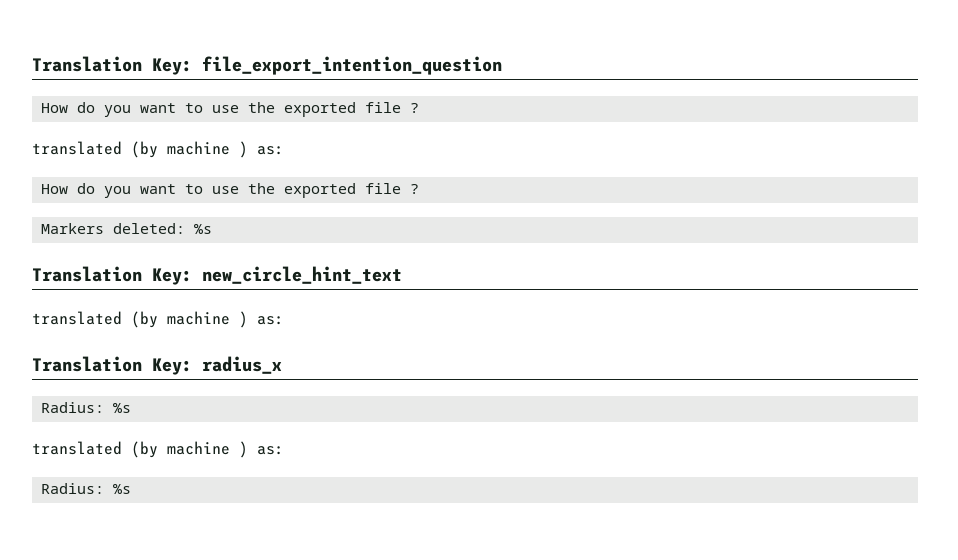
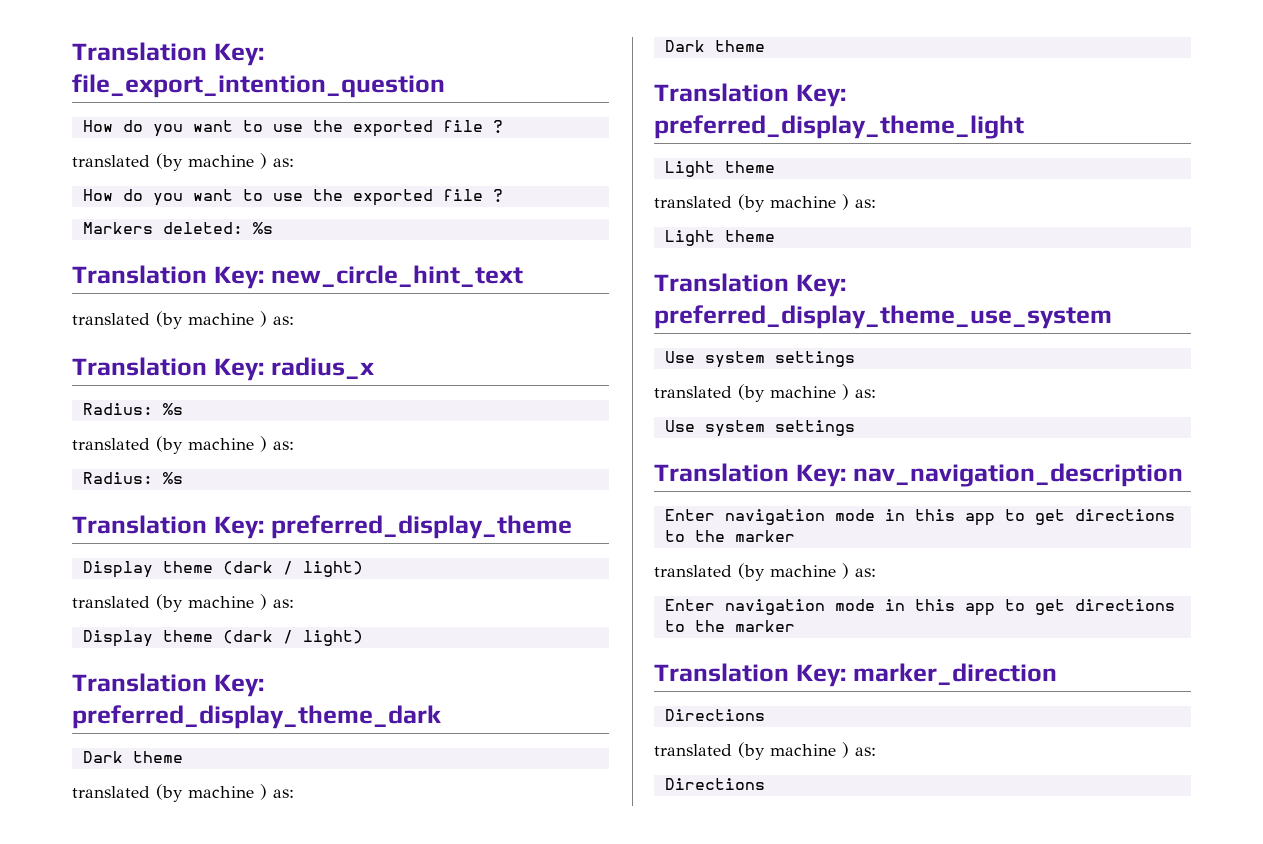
+ Translation Key: preferred_display_theme
+ Display theme (dark / light)
+ translated (by machine ) as:
+ Display theme (dark / light)
+ Translation Key: preferred_display_theme_dark
+ Dark theme
+ translated (by machine ) as:
+ Dark theme
+ Translation Key: preferred_display_theme_light
+ Light theme
+ translated (by machine ) as:
+ Light theme
+ Translation Key: preferred_display_theme_use_system
+ Use system settings
+ translated (by machine ) as:
+ Use system settings
+ Translation Key: nav_navigation_description
+ Enter navigation mode in this app to get directions to the marker
+ translated (by machine ) as:
+ Enter navigation mode in this app to get directions to the marker
+ Translation Key: marker_direction
+ Directions
+ translated (by machine ) as:
+ Directions

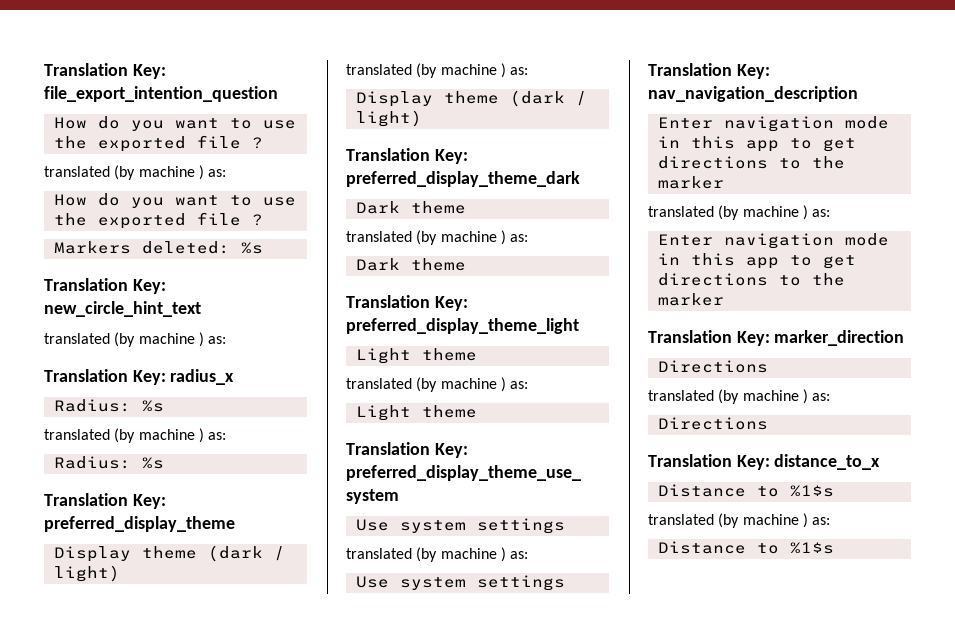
+ Translation Key: distance_to_x
+ Distance to %1$s
+ translated (by machine ) as:
+ Distance to %1$s

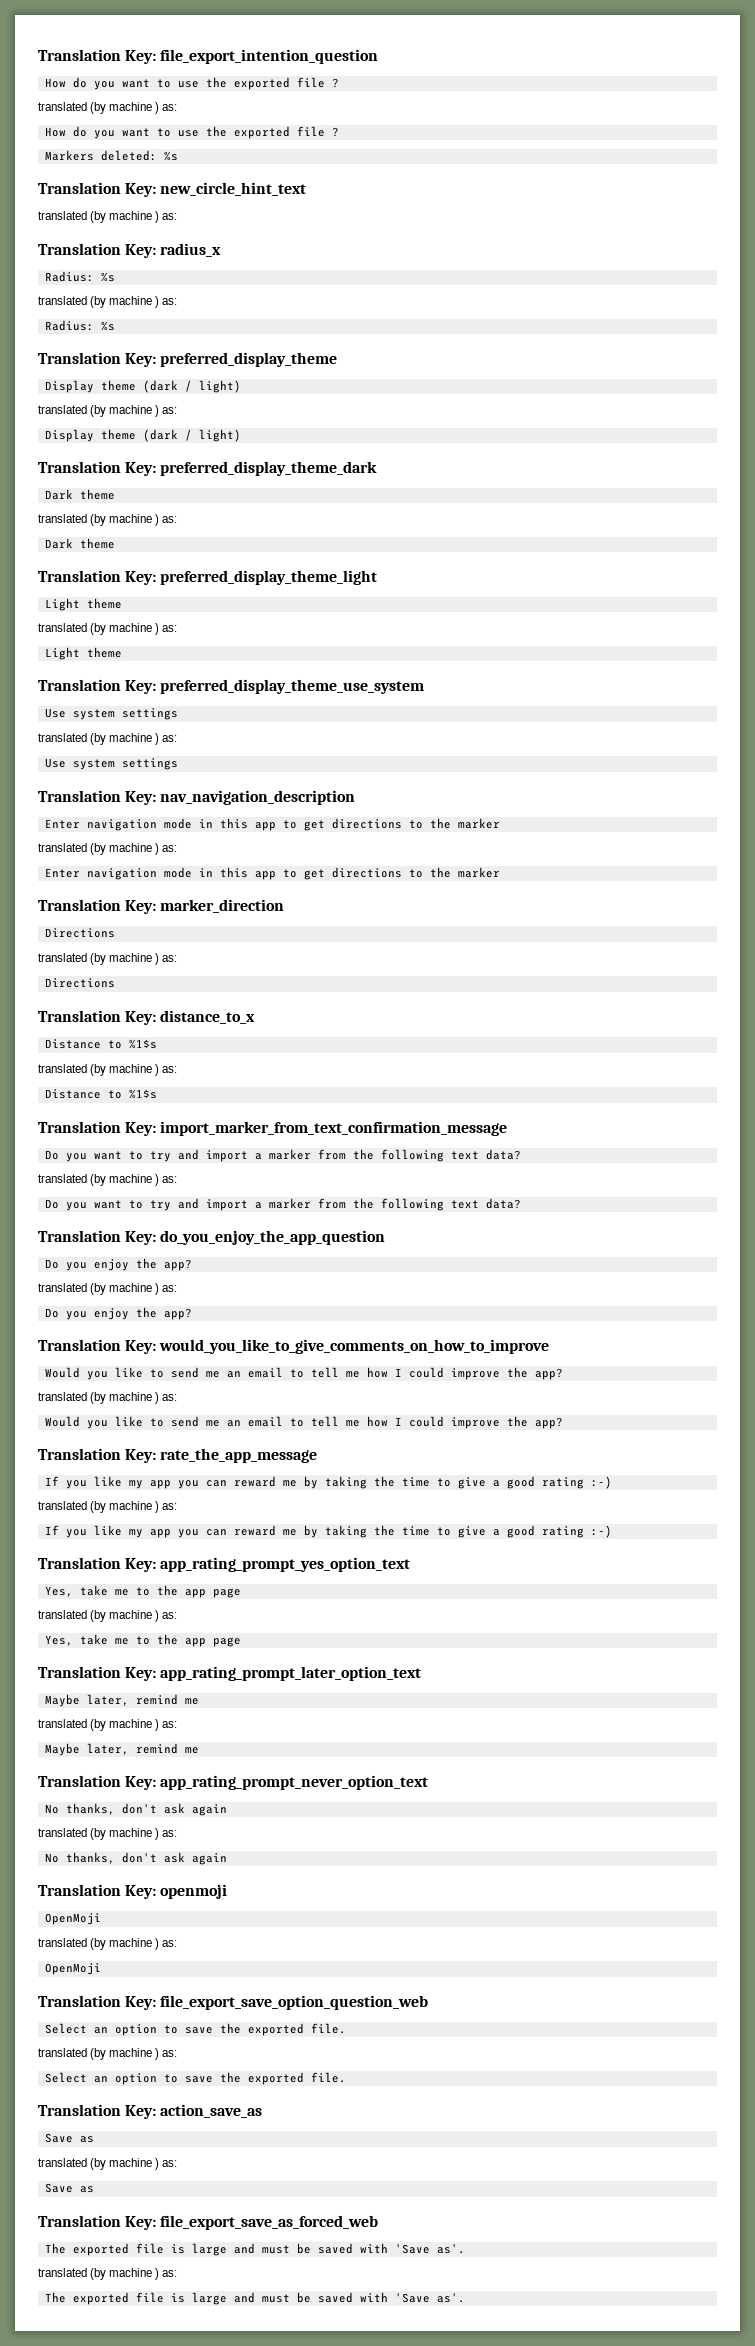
+ Translation Key: import_marker_from_text_confirmation_message
+ Do you want to try and import a marker from the following text data?
+ translated (by machine ) as:
+ Do you want to try and import a marker from the following text data?
+ Translation Key: do_you_enjoy_the_app_question
+ Do you enjoy the app?
+ translated (by machine ) as:
+ Do you enjoy the app?
+ Translation Key: would_you_like_to_give_comments_on_how_to_improve
+ Would you like to send me an email to tell me how I could improve the app?
+ translated (by machine ) as:
+ Would you like to send me an email to tell me how I could improve the app?
+ Translation Key: rate_the_app_message
+ If you like my app you can reward me by taking the time to give a good rating :-)
+ translated (by machine ) as:
+ If you like my app you can reward me by taking the time to give a good rating :-)
+ Translation Key: app_rating_prompt_yes_option_text
+ Yes, take me to the app page
+ translated (by machine ) as:
+ Yes, take me to the app page
+ Translation Key: app_rating_prompt_later_option_text
+ Maybe later, remind me
+ translated (by machine ) as:
+ Maybe later, remind me
+ Translation Key: app_rating_prompt_never_option_text
+ No thanks, don't ask again
+ translated (by machine ) as:
+ No thanks, don't ask again
+ Translation Key: openmoji
+ OpenMoji
+ translated (by machine ) as:
+ OpenMoji
+ Translation Key: file_export_save_option_question_web
+ Select an option to save the exported file.
+ translated (by machine ) as:
+ Select an option to save the exported file.
+ Translation Key: action_save_as
+ Save as
+ translated (by machine ) as:
+ Save as
+ Translation Key: file_export_save_as_forced_web
+ The exported file is large and must be saved with 'Save as'.
+ translated (by machine ) as:
+ The exported file is large and must be saved with 'Save as'.

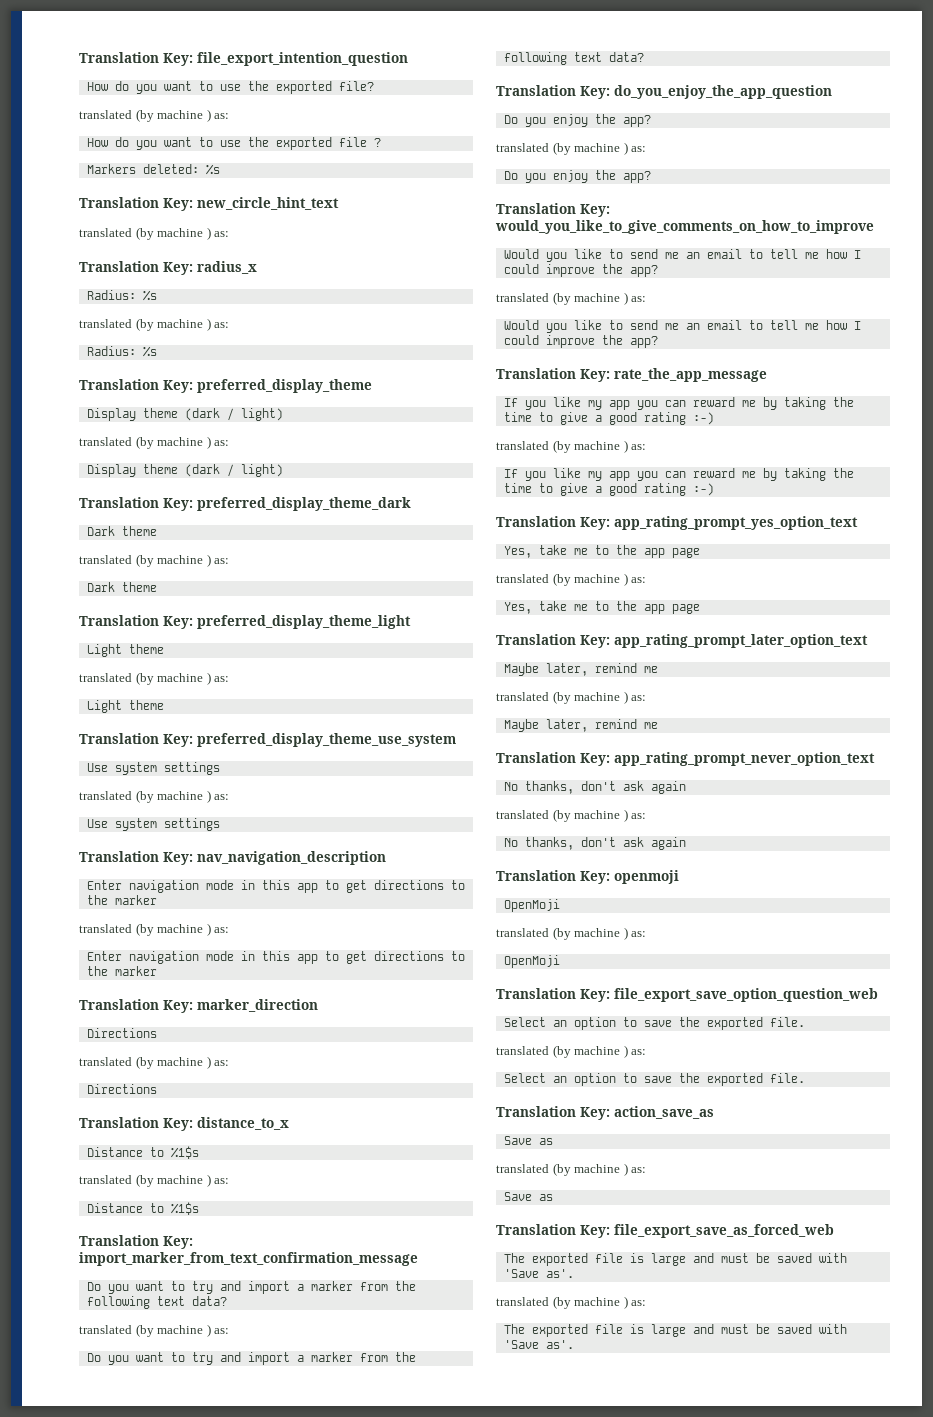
  Translation Key: file_export_intention_question
- How do you want to use the exported file ?
+ How do you want to use the exported file?

